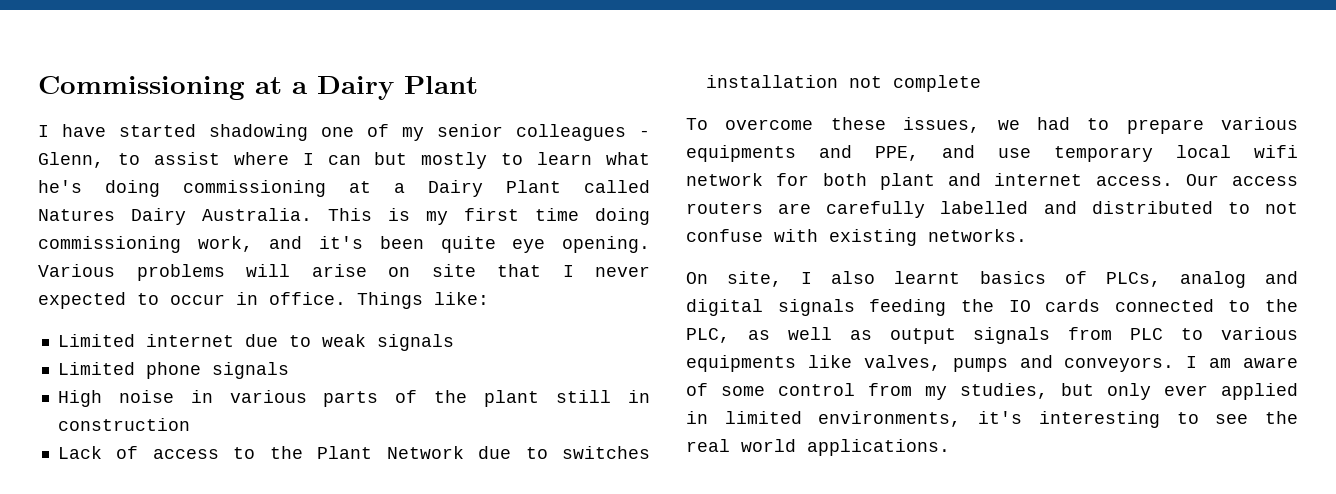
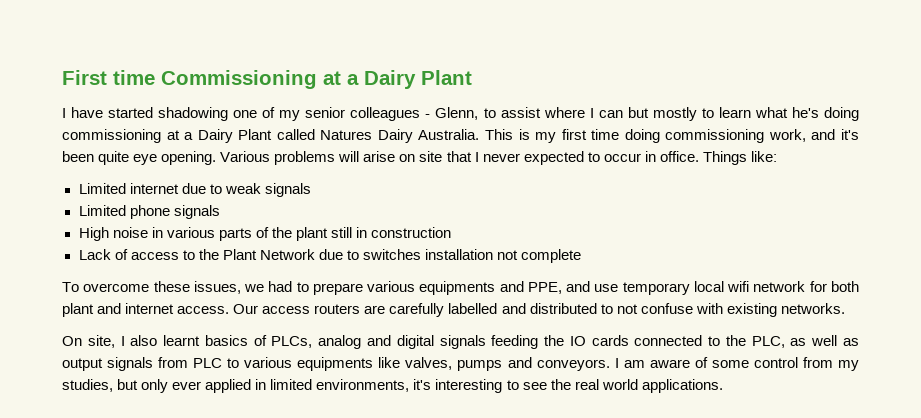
- Commissioning at a Dairy Plant
+ First time Commissioning at a Dairy Plant

